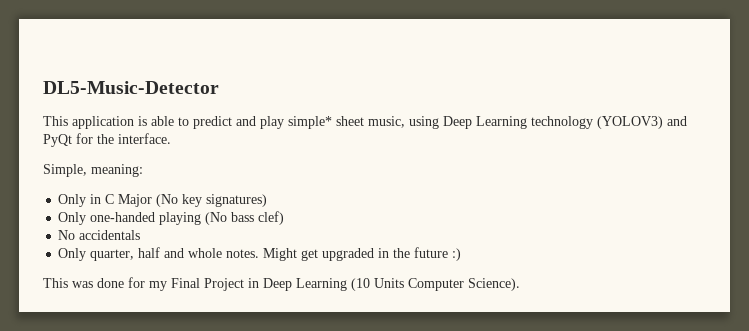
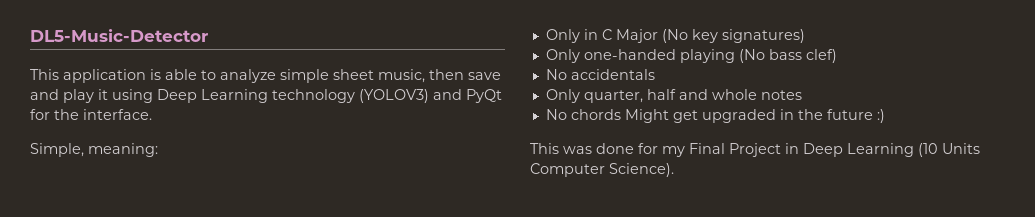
- This application is able to predict and play simple* sheet music, using Deep Learning technology (YOLOV3) and PyQt for the interface.
+ This application is able to analyze simple sheet music, then save and play it using Deep Learning technology (YOLOV3) and PyQt for the interface.
- Only quarter, half and whole notes. Might get upgraded in the future :)
+ Only quarter, half and whole notes
+ No chords Might get upgraded in the future :)

